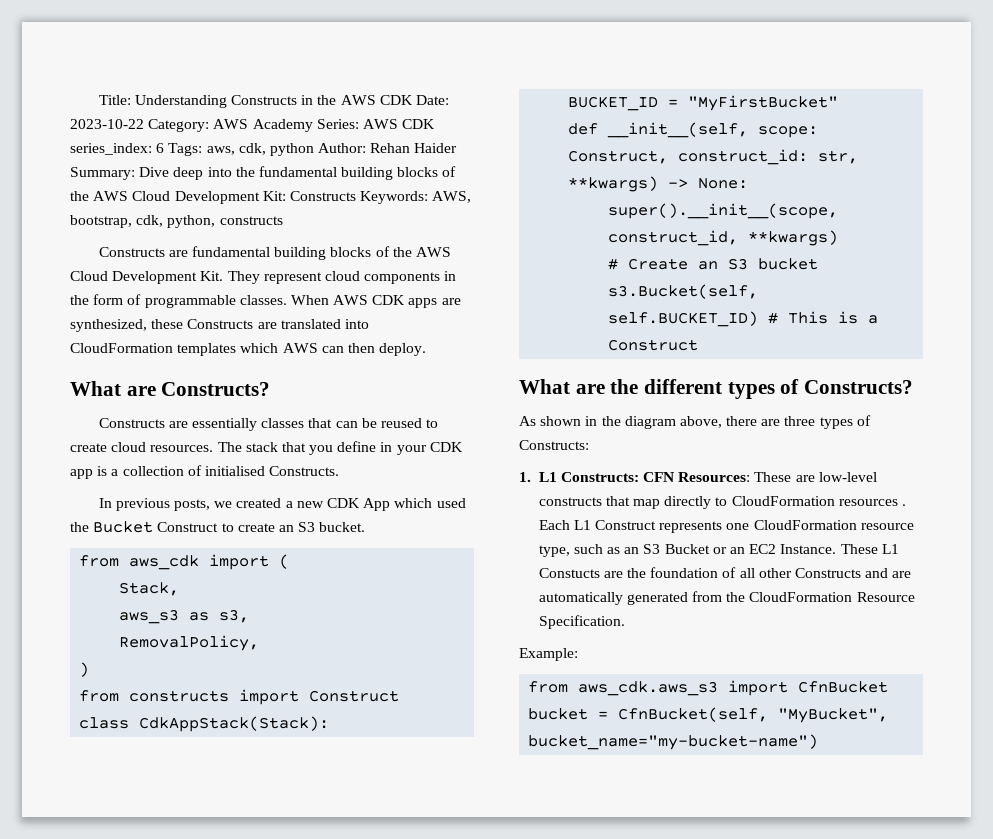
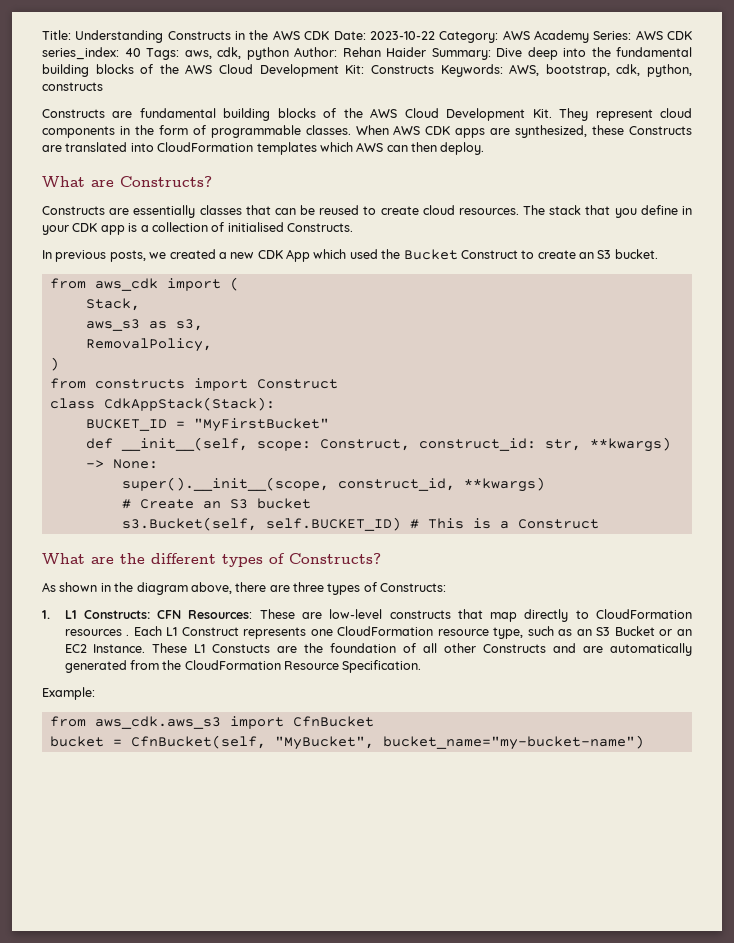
- Title: Understanding Constructs in the AWS CDK Date: 2023-10-22 Category: AWS Academy Series: AWS CDK series_index: 6 Tags: aws, cdk, python Author: Rehan Haider Summary: Dive deep into the fundamental building blocks of the AWS Cloud Development Kit: Constructs Keywords: AWS, bootstrap, cdk, python, constructs
+ Title: Understanding Constructs in the AWS CDK Date: 2023-10-22 Category: AWS Academy Series: AWS CDK series_index: 40 Tags: aws, cdk, python Author: Rehan Haider Summary: Dive deep into the fundamental building blocks of the AWS Cloud Development Kit: Constructs Keywords: AWS, bootstrap, cdk, python, constructs

